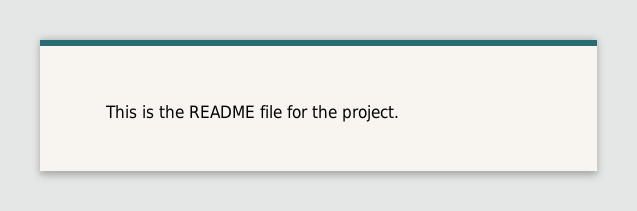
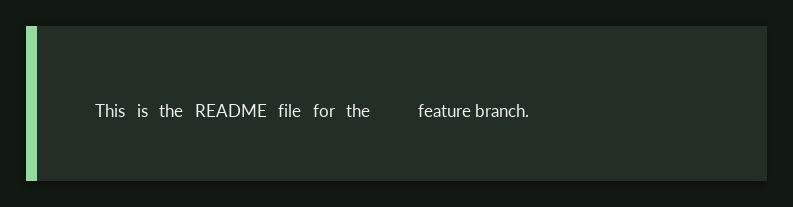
- This is the README file for the project.
+ This is the README file for the feature branch.

